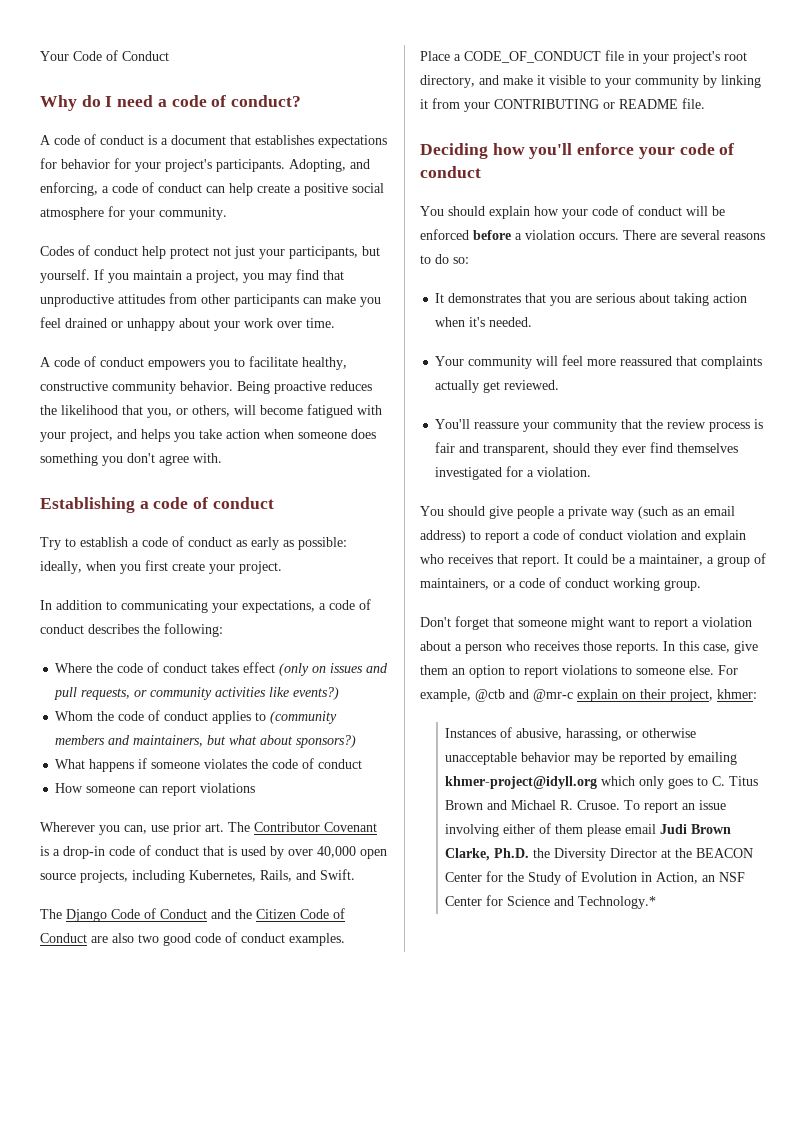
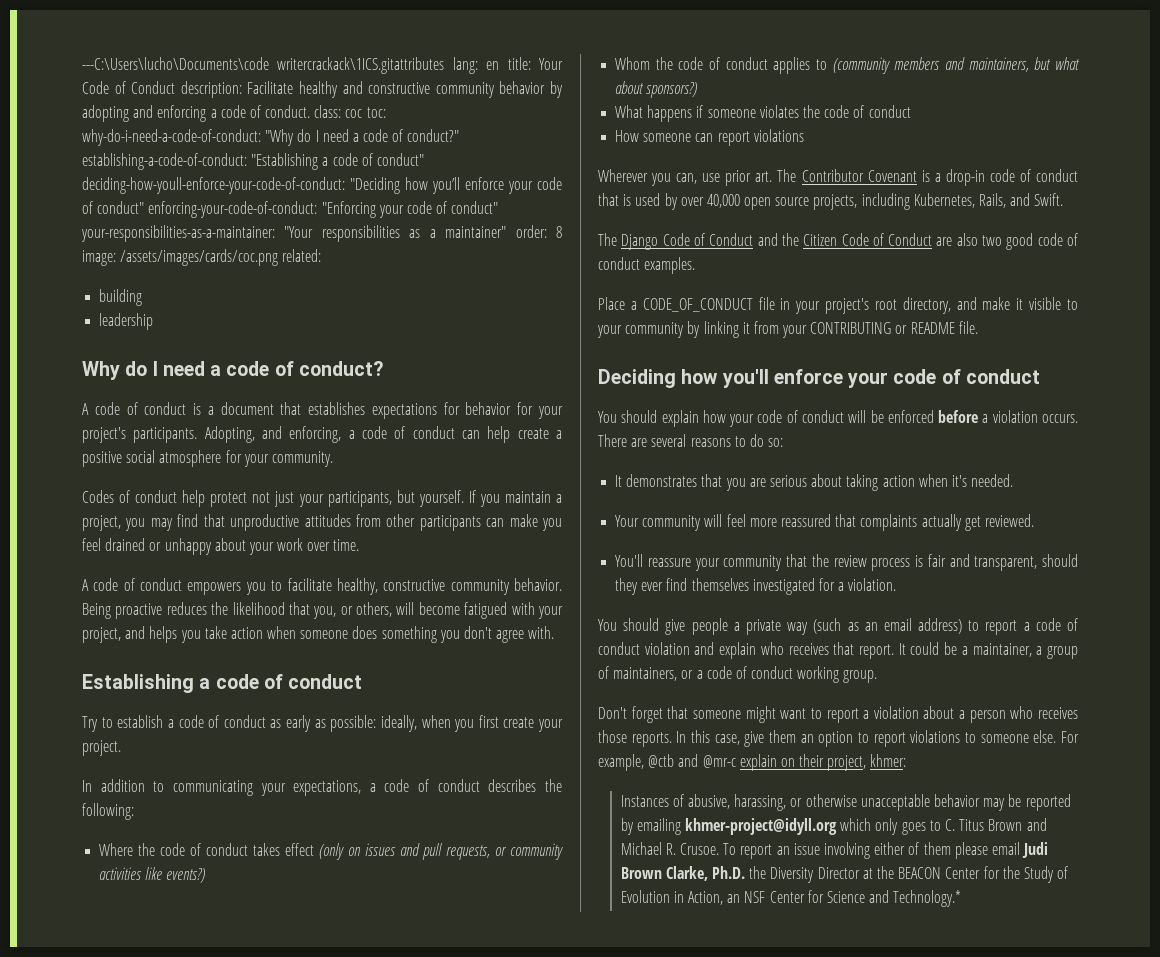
- Your Code of Conduct
+ ---C:\Users\lucho\Documents\code writercrackack\1ICS.gitattributes lang: en title: Your Code of Conduct description: Facilitate healthy and constructive community behavior by adopting and enforcing a code of conduct. class: coc toc: why-do-i-need-a-code-of-conduct: "Why do I need a code of conduct?" establishing-a-code-of-conduct: "Establishing a code of conduct" deciding-how-youll-enforce-your-code-of-conduct: "Deciding how you’ll enforce your code of conduct" enforcing-your-code-of-conduct: "Enforcing your code of conduct" your-responsibilities-as-a-maintainer: "Your responsibilities as a maintainer" order: 8 image: /assets/images/cards/coc.png related:
+ building
+ leadership

